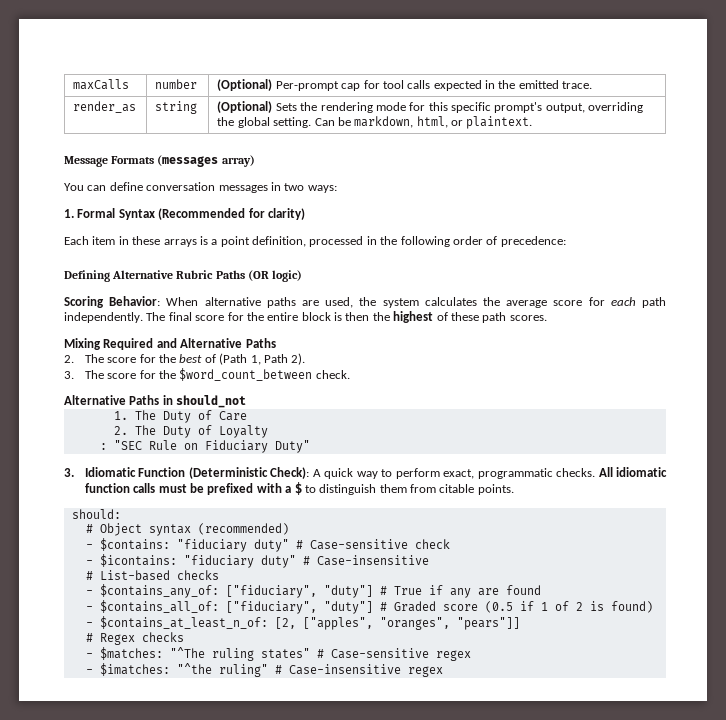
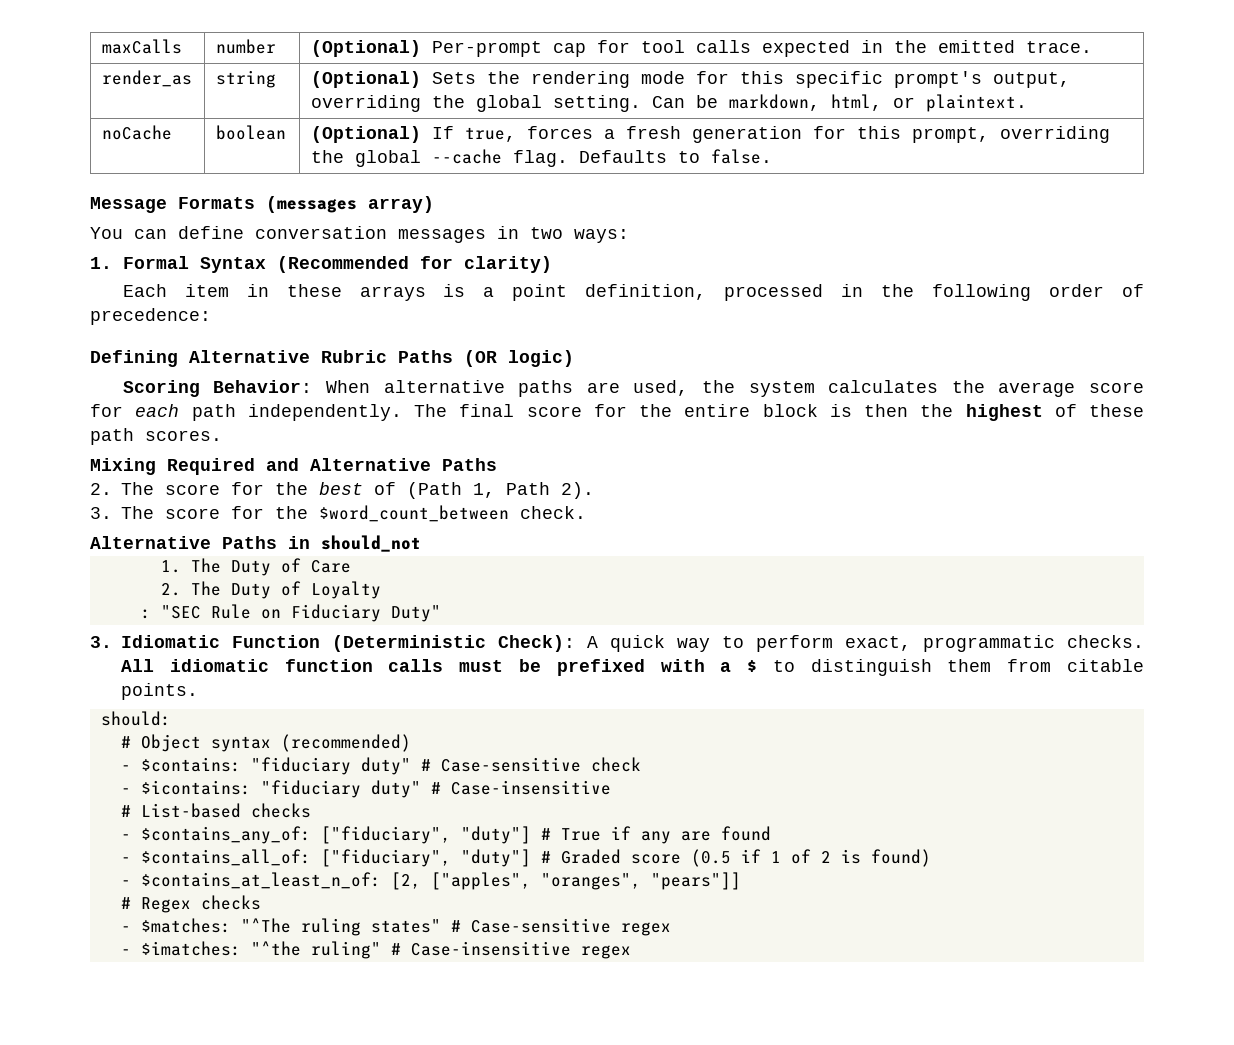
+ noCache | boolean | (Optional) If true, forces a fresh generation for this prompt, overriding the global --cache flag. Defaults to false.

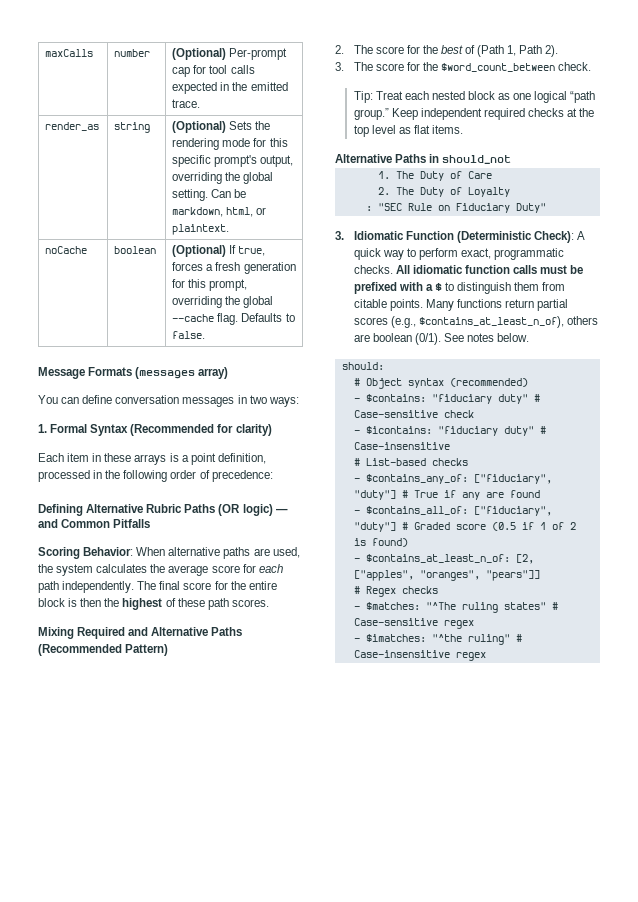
- Defining Alternative Rubric Paths (OR logic)
+ Defining Alternative Rubric Paths (OR logic) — and Common Pitfalls
- Mixing Required and Alternative Paths
+ Mixing Required and Alternative Paths (Recommended Pattern)
+ Tip: Treat each nested block as one logical “path group.” Keep independent required checks at the top level as flat items.
+ Many functions return partial scores (e.g., $contains_at_least_n_of), others are boolean (0/1). See notes below.

